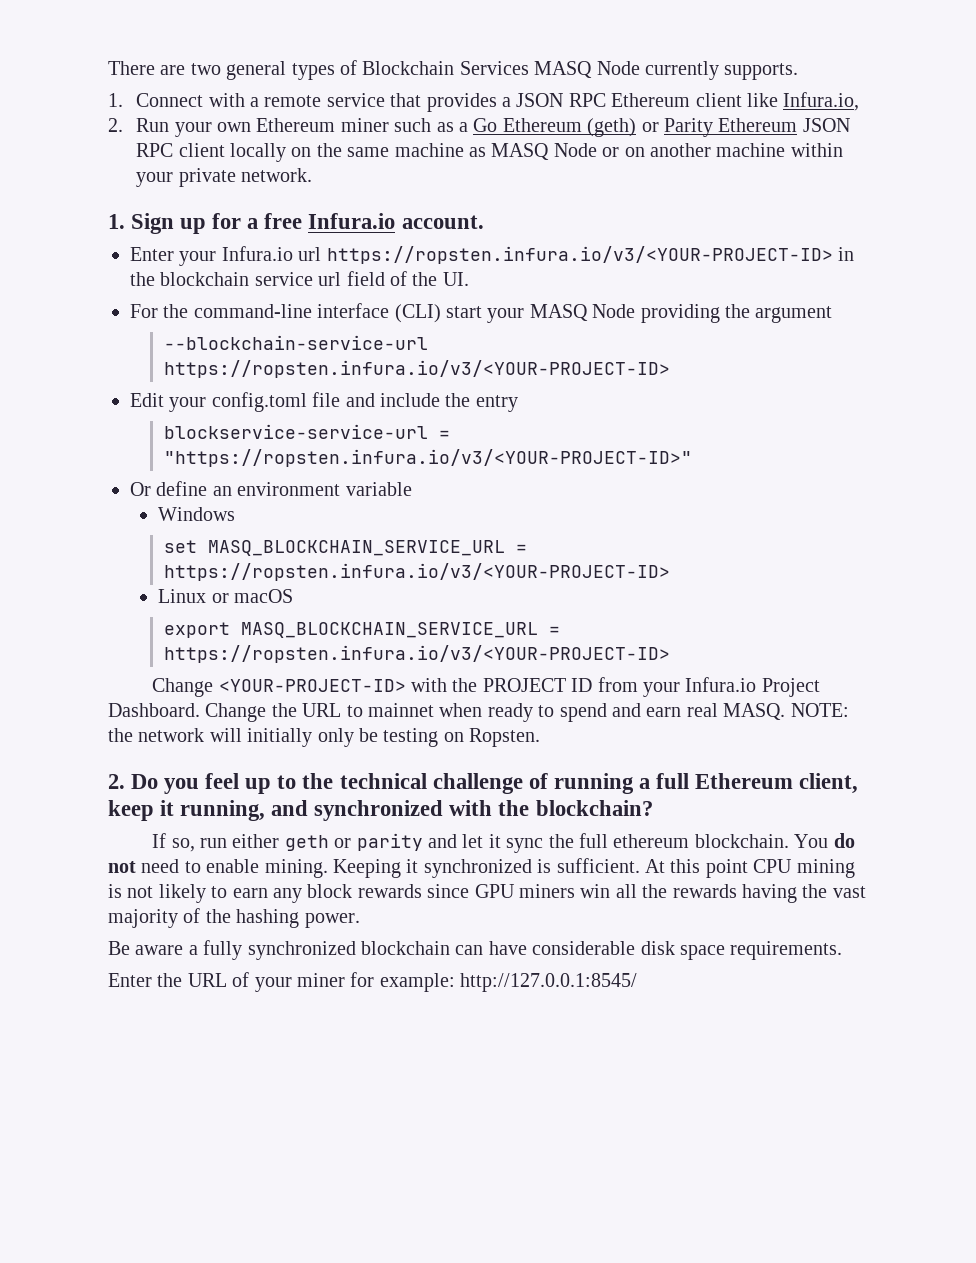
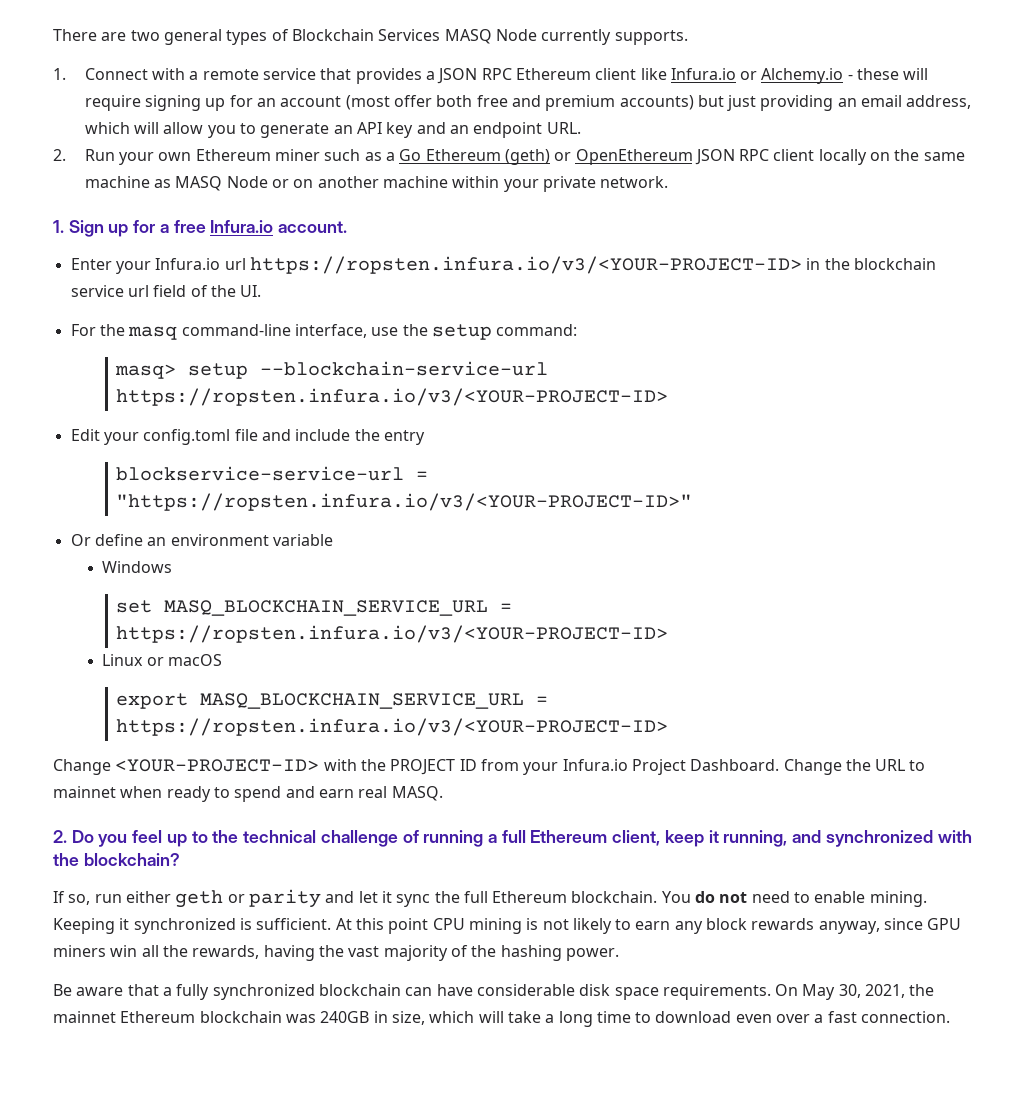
- 1. Connect with a remote service that provides a JSON RPC Ethereum client like Infura.io,
+ 1. Connect with a remote service that provides a JSON RPC Ethereum client like Infura.io or Alchemy.io - these will require signing up for an account (most offer both free and premium accounts) but just providing an email address, which will allow you to generate an API key and an endpoint URL.
- 2. Run your own Ethereum miner such as a Go Ethereum (geth) or Parity Ethereum JSON RPC client locally on the same machine as MASQ Node or on another machine within your private network.
+ 2. Run your own Ethereum miner such as a Go Ethereum (geth) or OpenEthereum JSON RPC client locally on the same machine as MASQ Node or on another machine within your private network.
- For the command-line interface (CLI) start your MASQ Node providing the argument
- --blockchain-service-url https://ropsten.infura.io/v3/<YOUR-PROJECT-ID>
+ For the masq command-line interface, use the setup command:
+ masq> setup --blockchain-service-url https://ropsten.infura.io/v3/<YOUR-PROJECT-ID>
- NOTE: the network will initially only be testing on Ropsten.
- If so, run either geth or parity and let it sync the full ethereum blockchain.
+ If so, run either geth or parity and let it sync the full Ethereum blockchain.
- At this point CPU mining is not likely to earn any block rewards since GPU miners win all the rewards having the vast majority of the hashing power.
+ At this point CPU mining is not likely to earn any block rewards anyway, since GPU miners win all the rewards, having the vast majority of the hashing power.
- Be aware a fully synchronized blockchain can have considerable disk space requirements.
- Enter the URL of your miner for example: http://127.0.0.1:8545/
+ Be aware that a fully synchronized blockchain can have considerable disk space requirements. On May 30, 2021, the mainnet Ethereum blockchain was 240GB in size, which will take a long time to download even over a fast connection.

